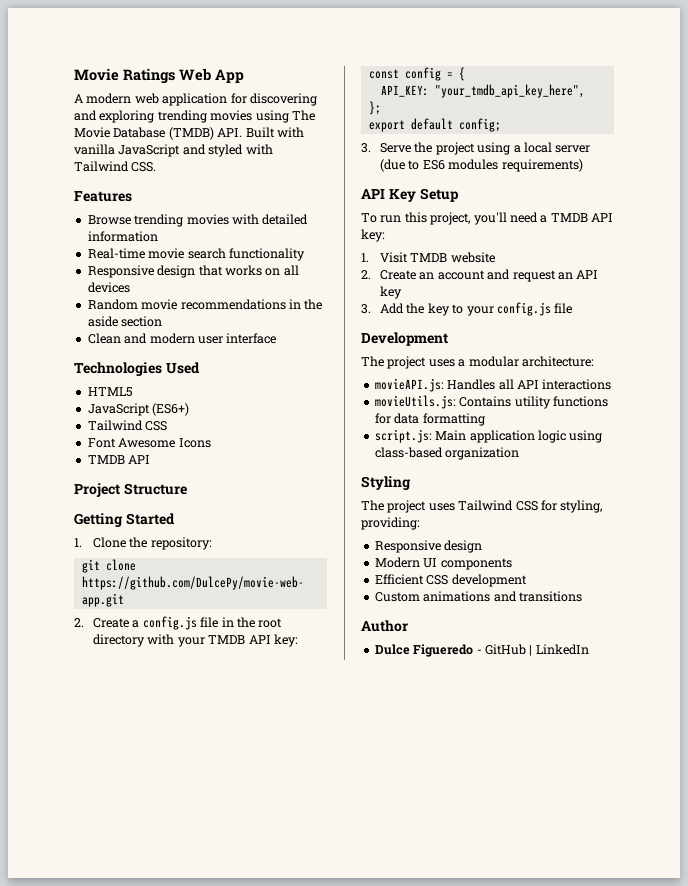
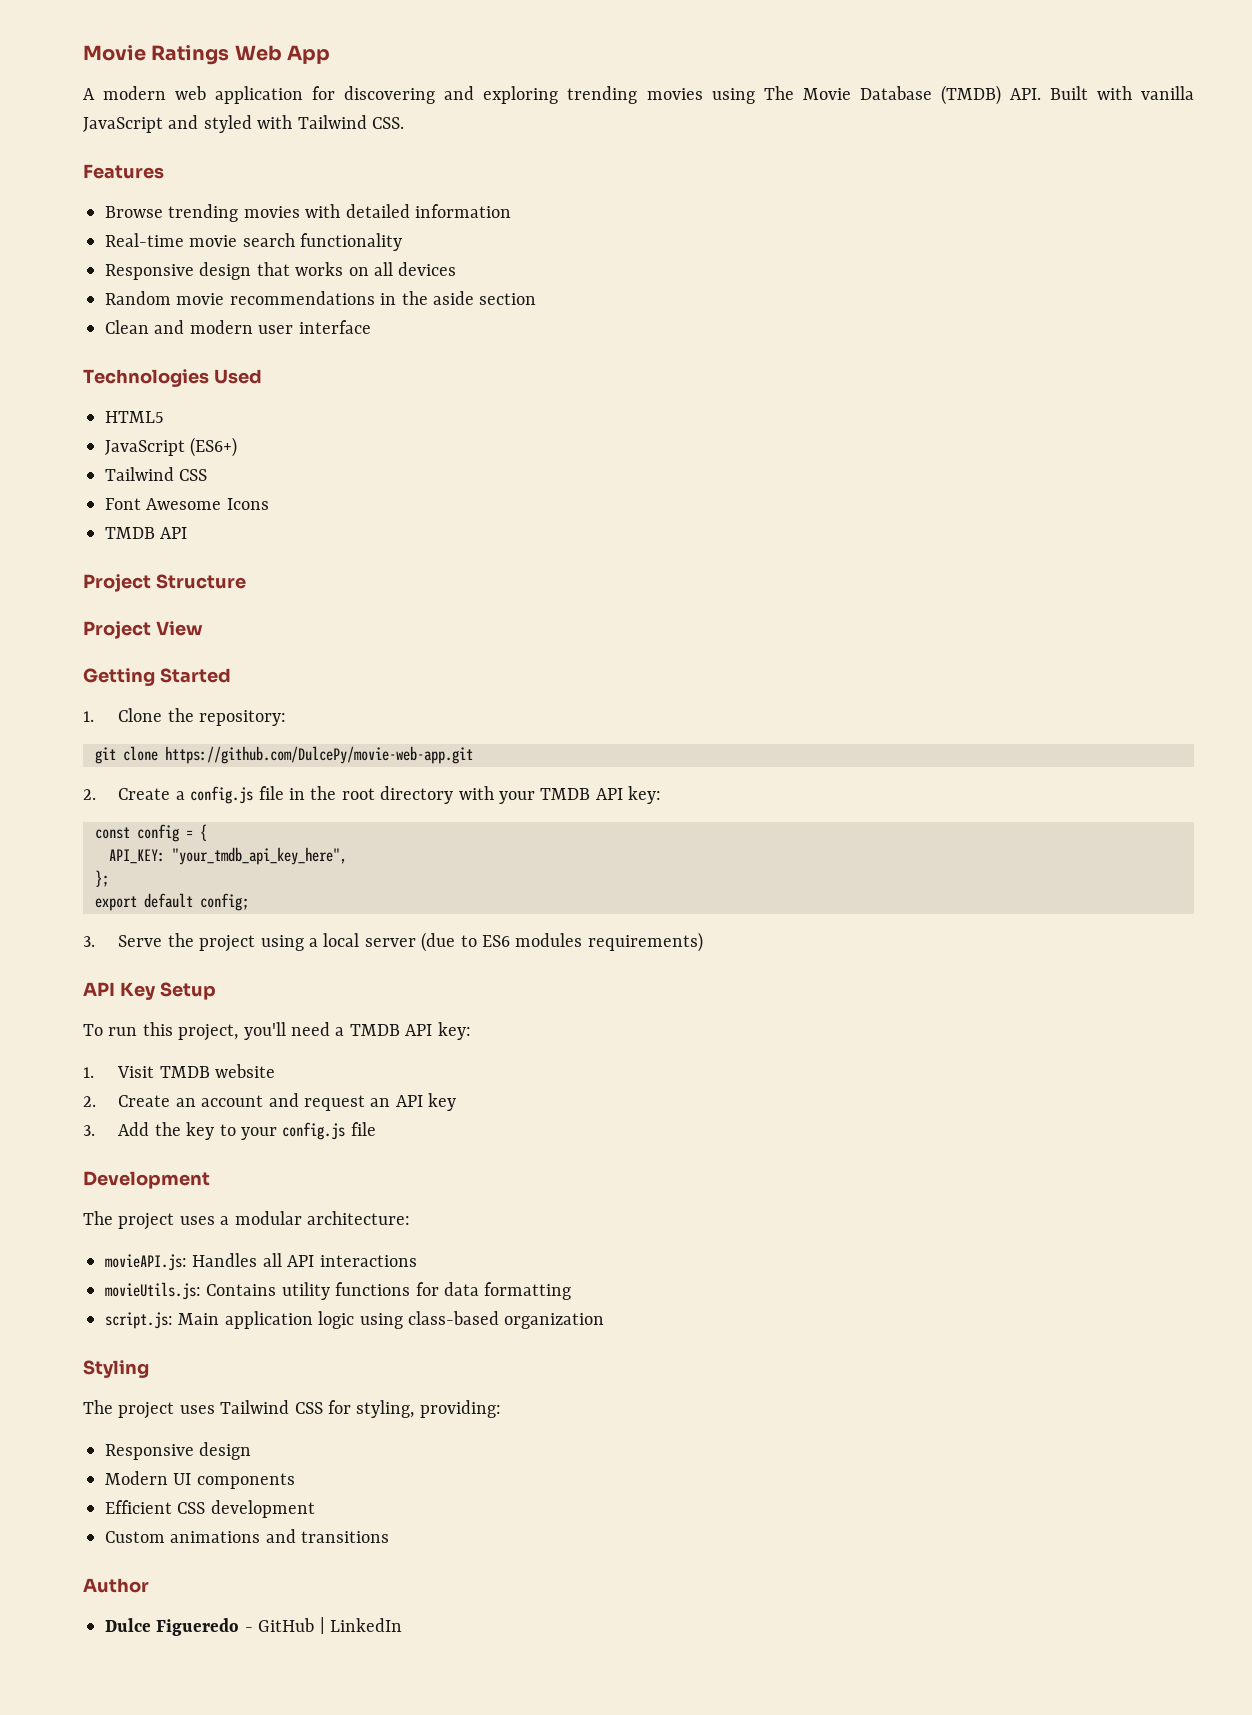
+ Project View

